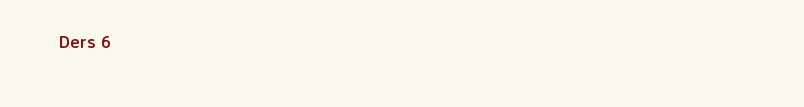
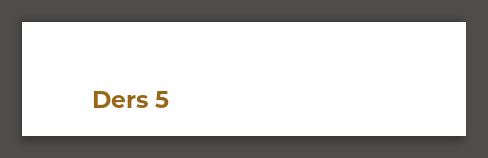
- Ders 6
+ Ders 5

